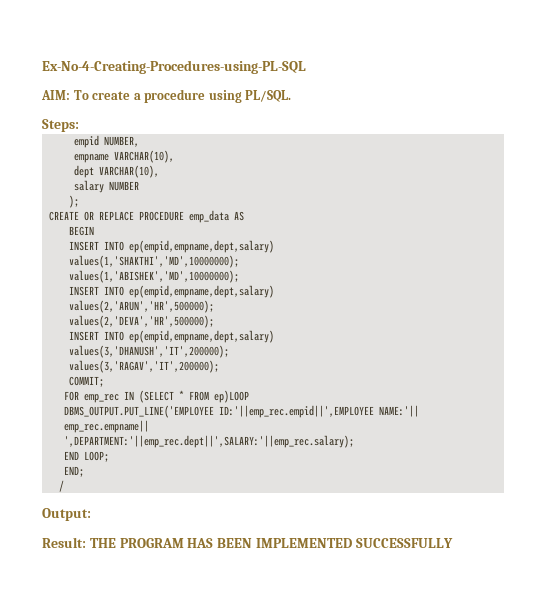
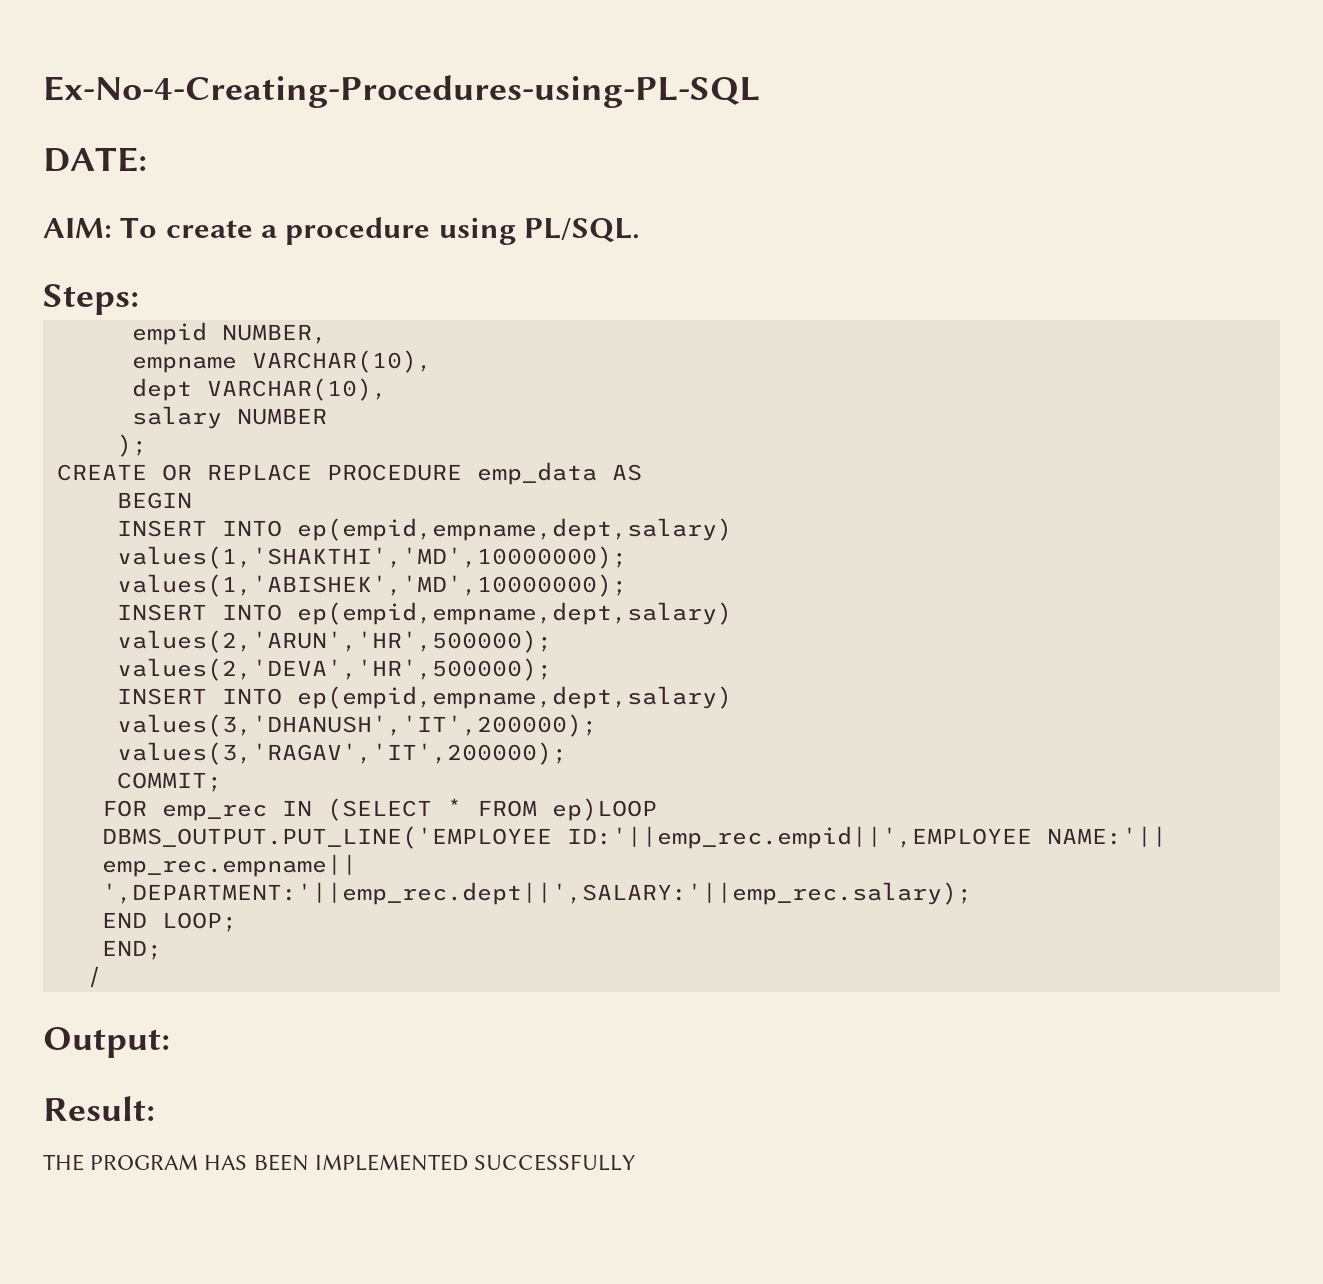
+ DATE:
- Result: THE PROGRAM HAS BEEN IMPLEMENTED SUCCESSFULLY
+ Result:
+ THE PROGRAM HAS BEEN IMPLEMENTED SUCCESSFULLY

